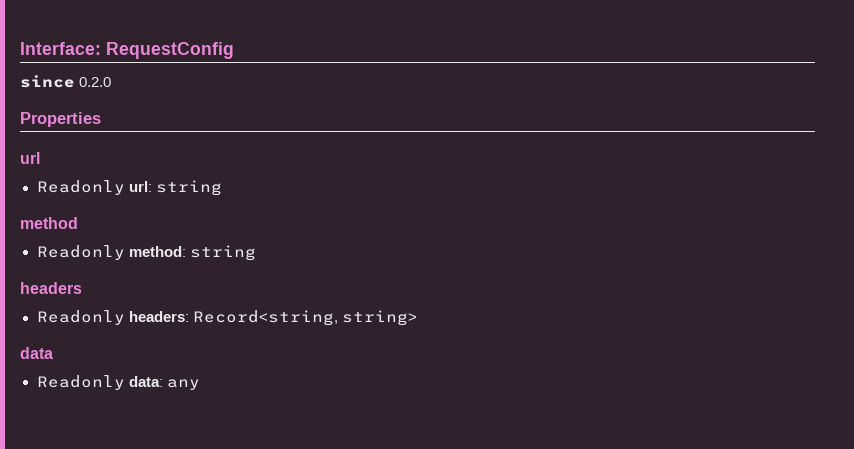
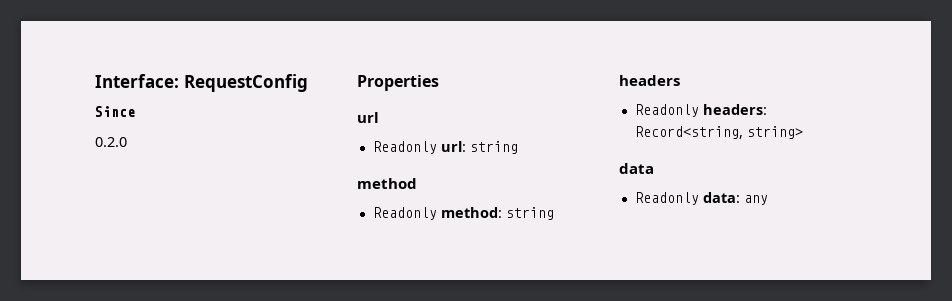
- since 0.2.0
+ Since
+ 0.2.0

